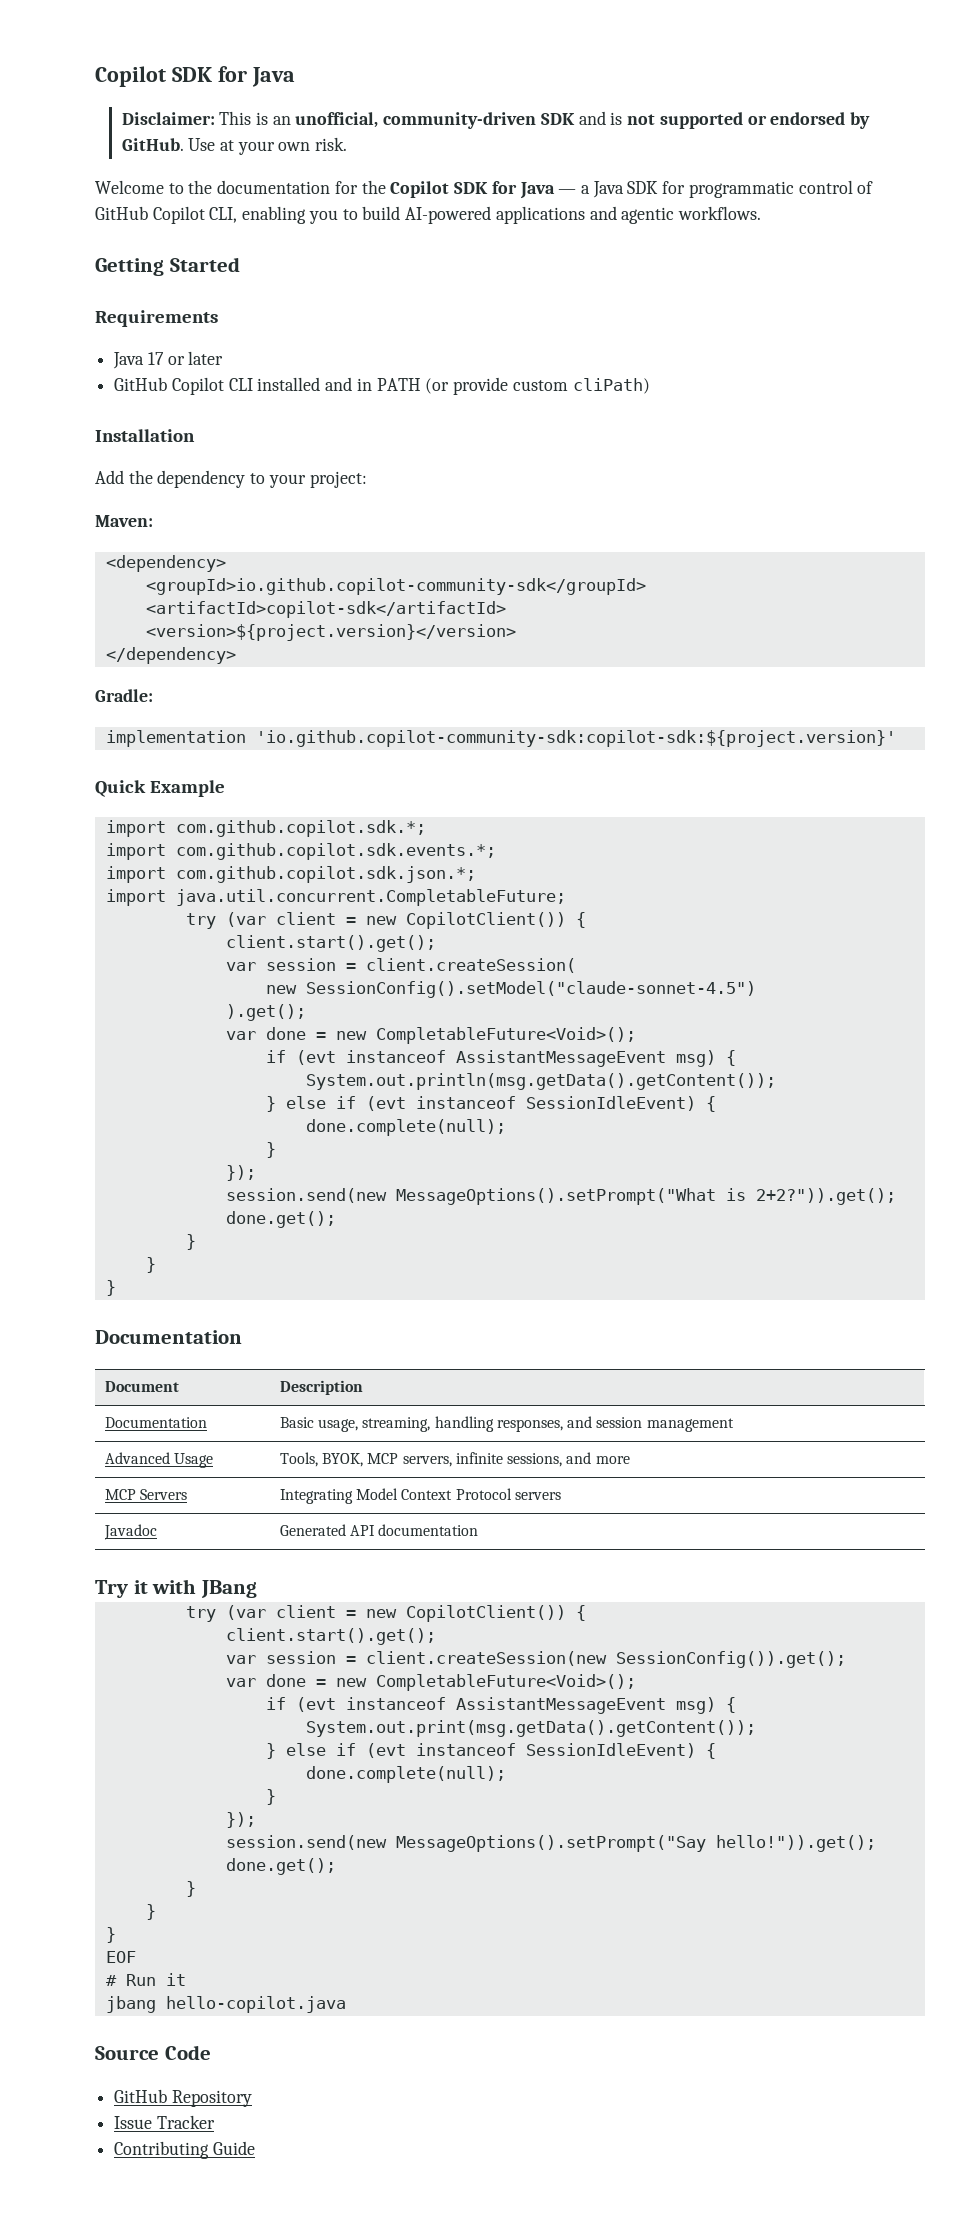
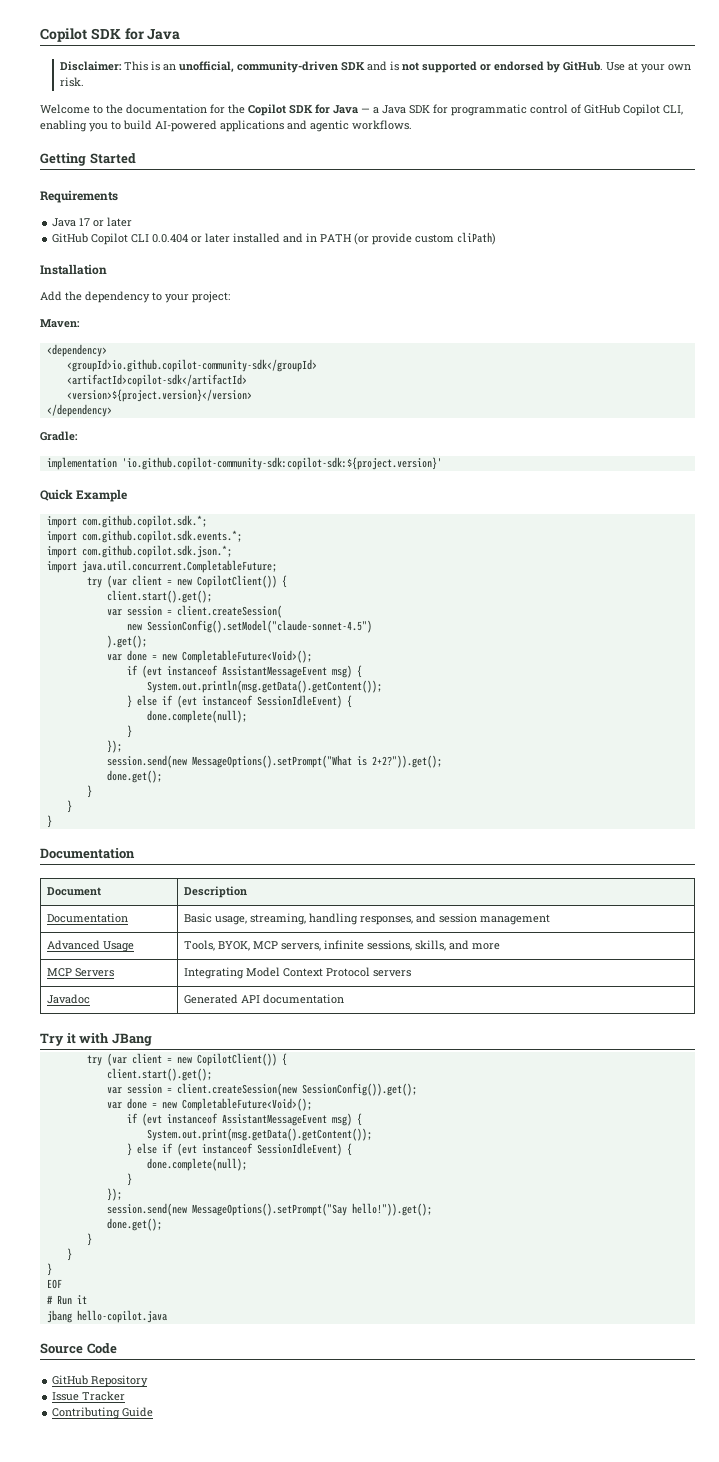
- GitHub Copilot CLI installed and in PATH (or provide custom cliPath)
+ GitHub Copilot CLI 0.0.404 or later installed and in PATH (or provide custom cliPath)
- Advanced Usage | Tools, BYOK, MCP servers, infinite sessions, and more
+ Advanced Usage | Tools, BYOK, MCP servers, infinite sessions, skills, and more

